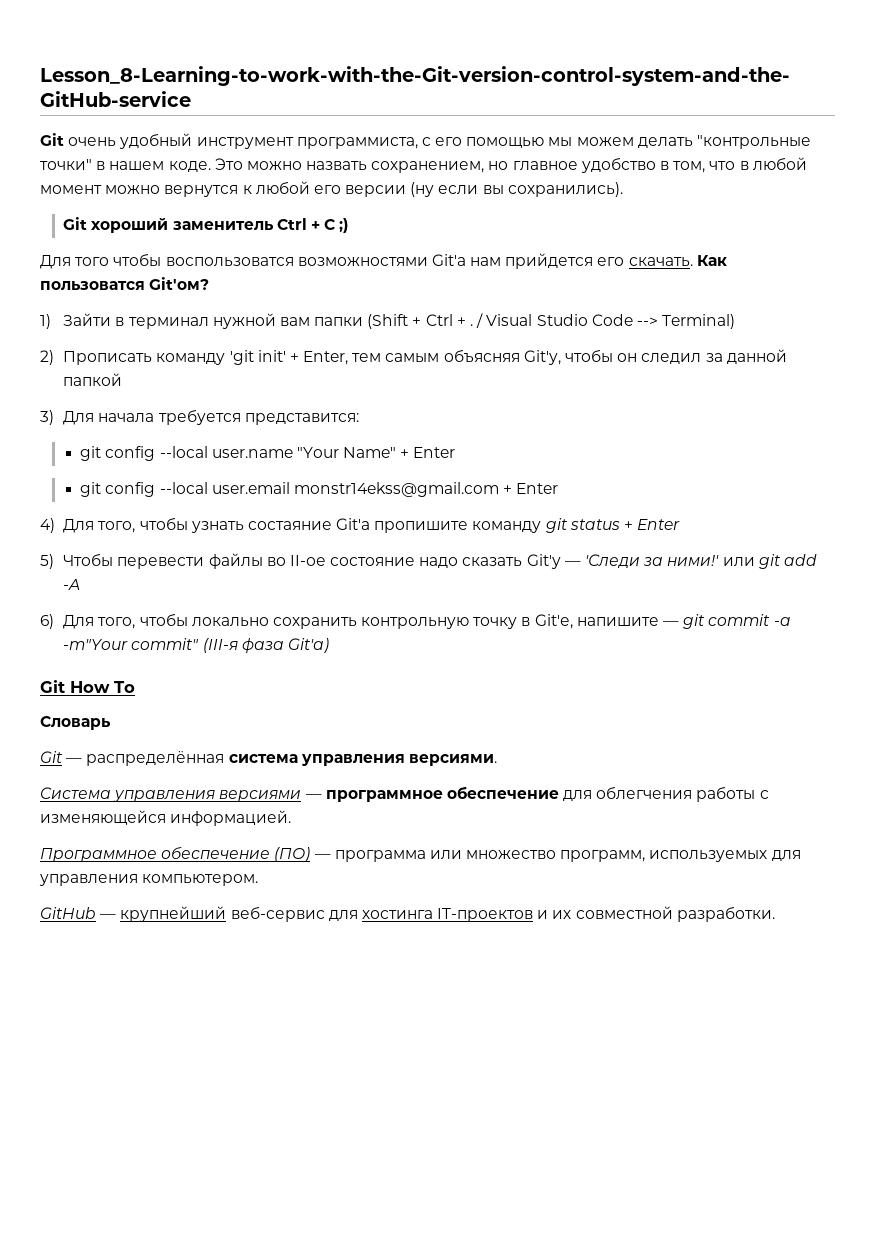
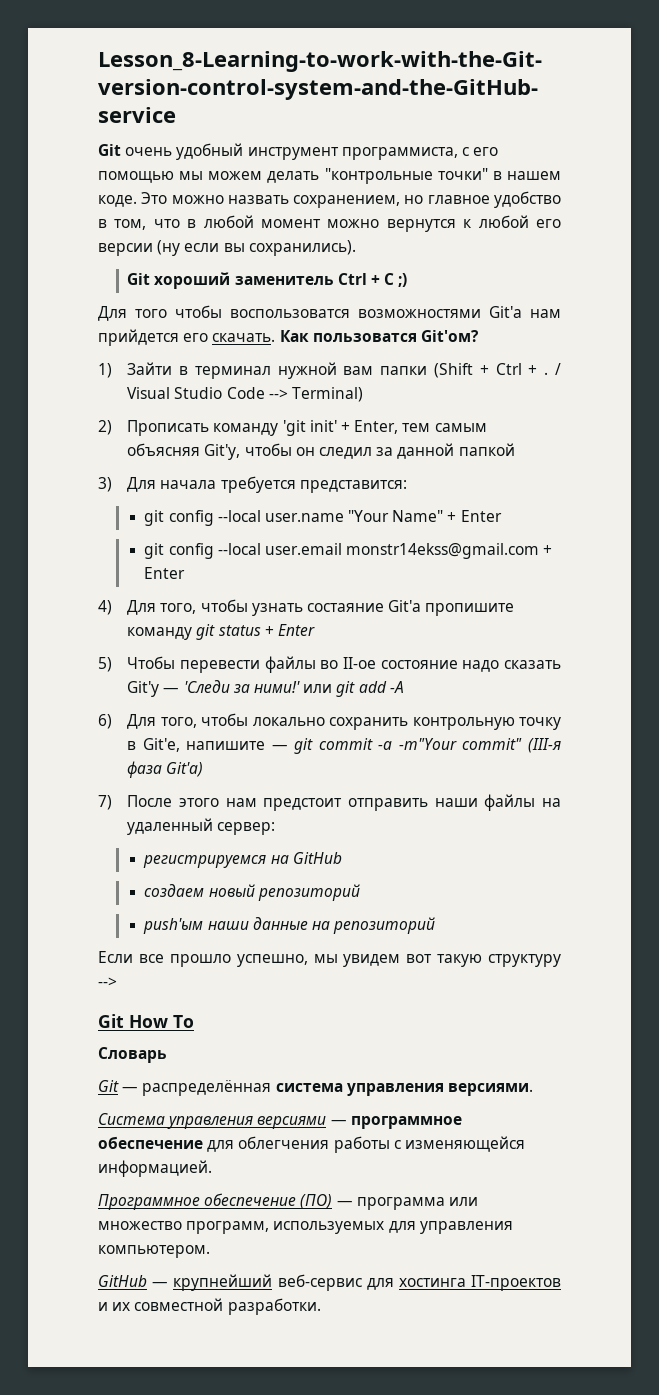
+ 7) После этого нам предстоит отправить наши файлы на удаленный сервер:
+ регистрируемся на GitHub
+ создаем новый репозиторий
+ push'ым наши данные на репозиторий
+ Если все прошло успешно, мы увидем вот такую структуру -->

